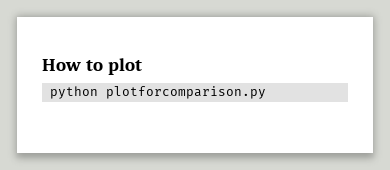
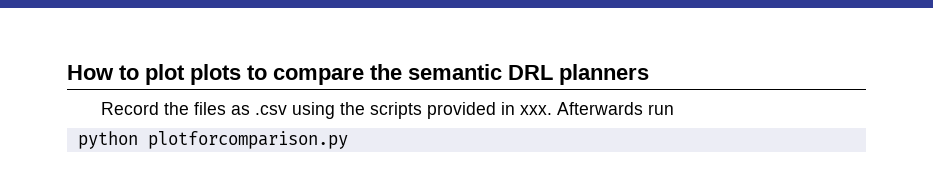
- How to plot
+ How to plot plots to compare the semantic DRL planners
+ Record the files as .csv using the scripts provided in xxx. Afterwards run

